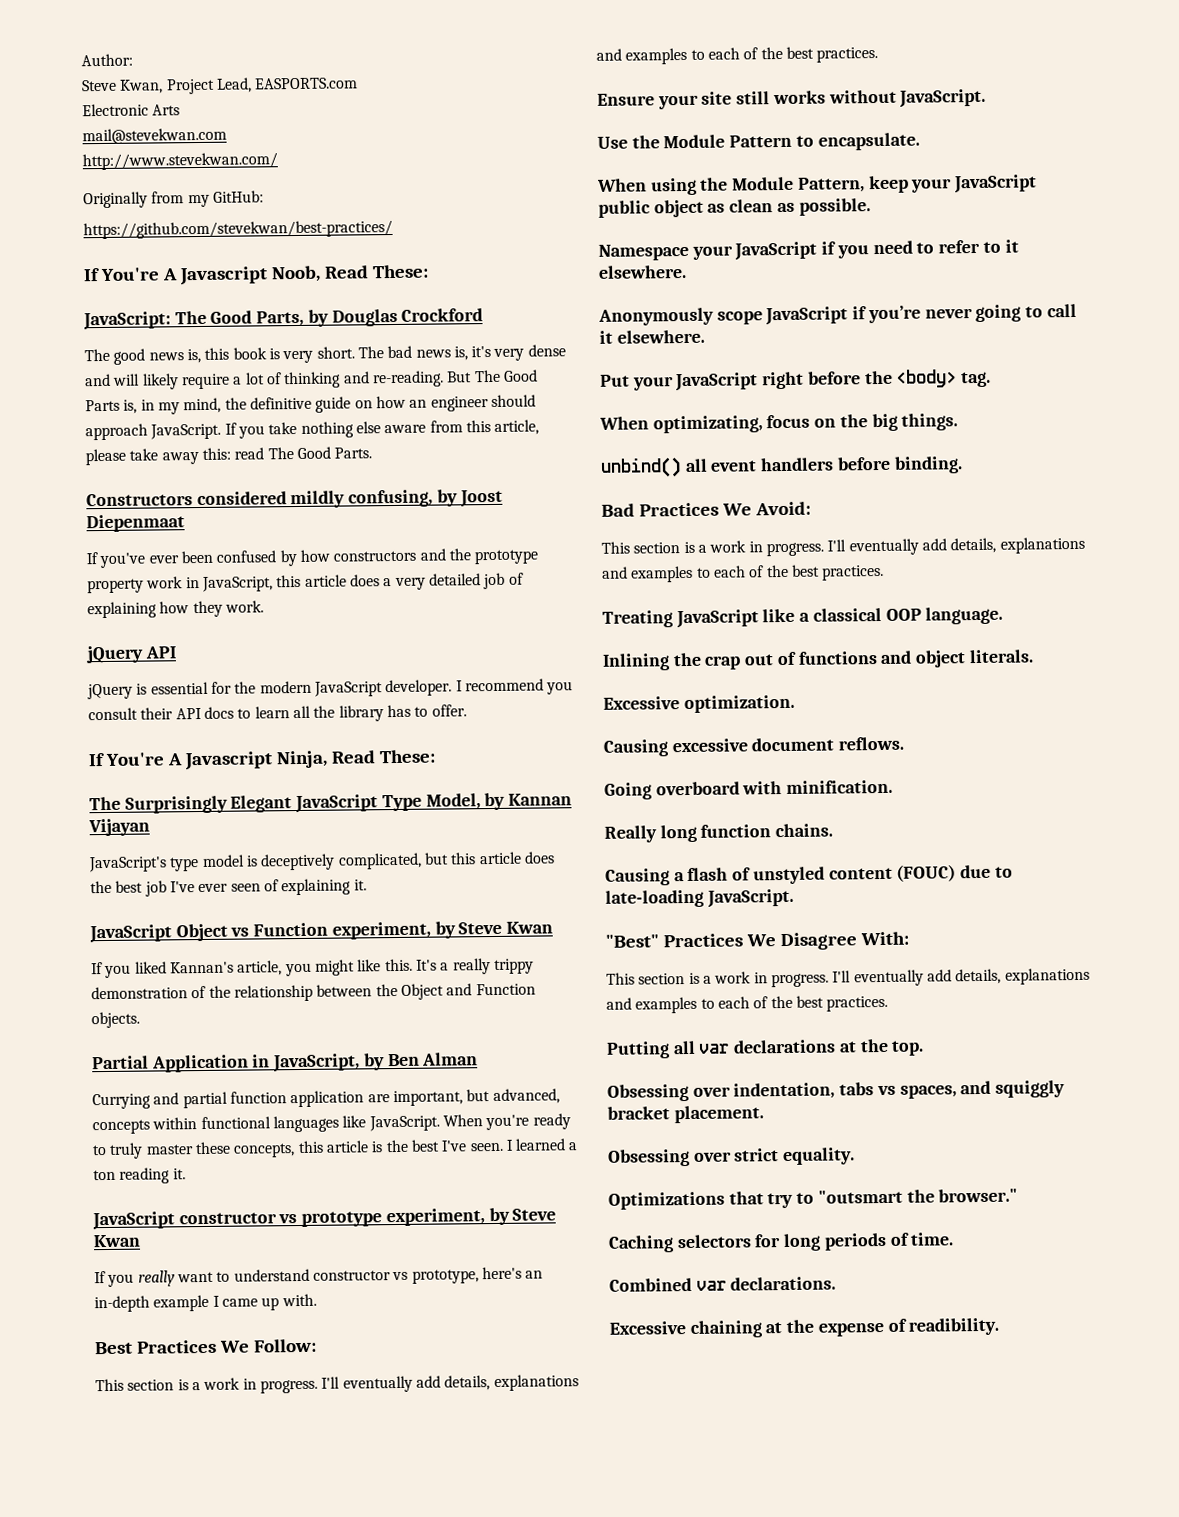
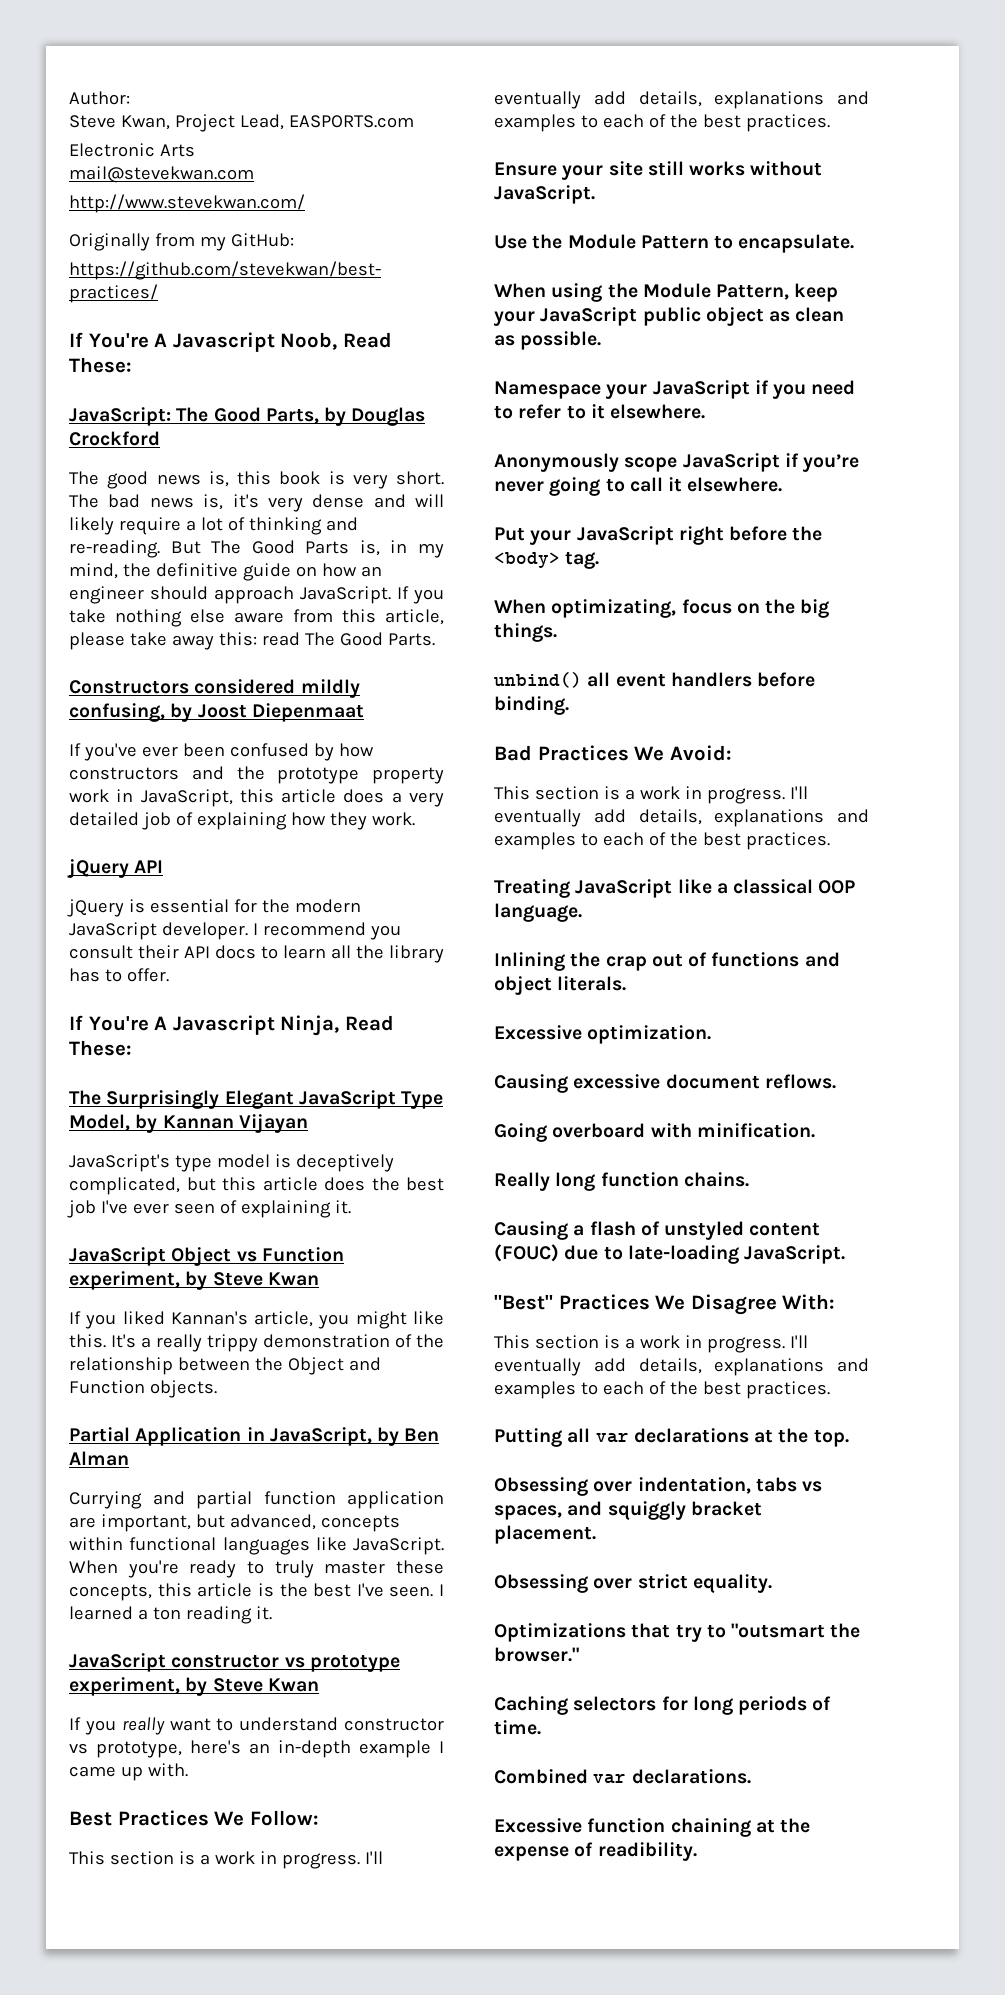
- Excessive chaining at the expense of readibility.
+ Excessive function chaining at the expense of readibility.

